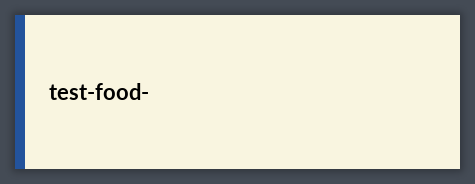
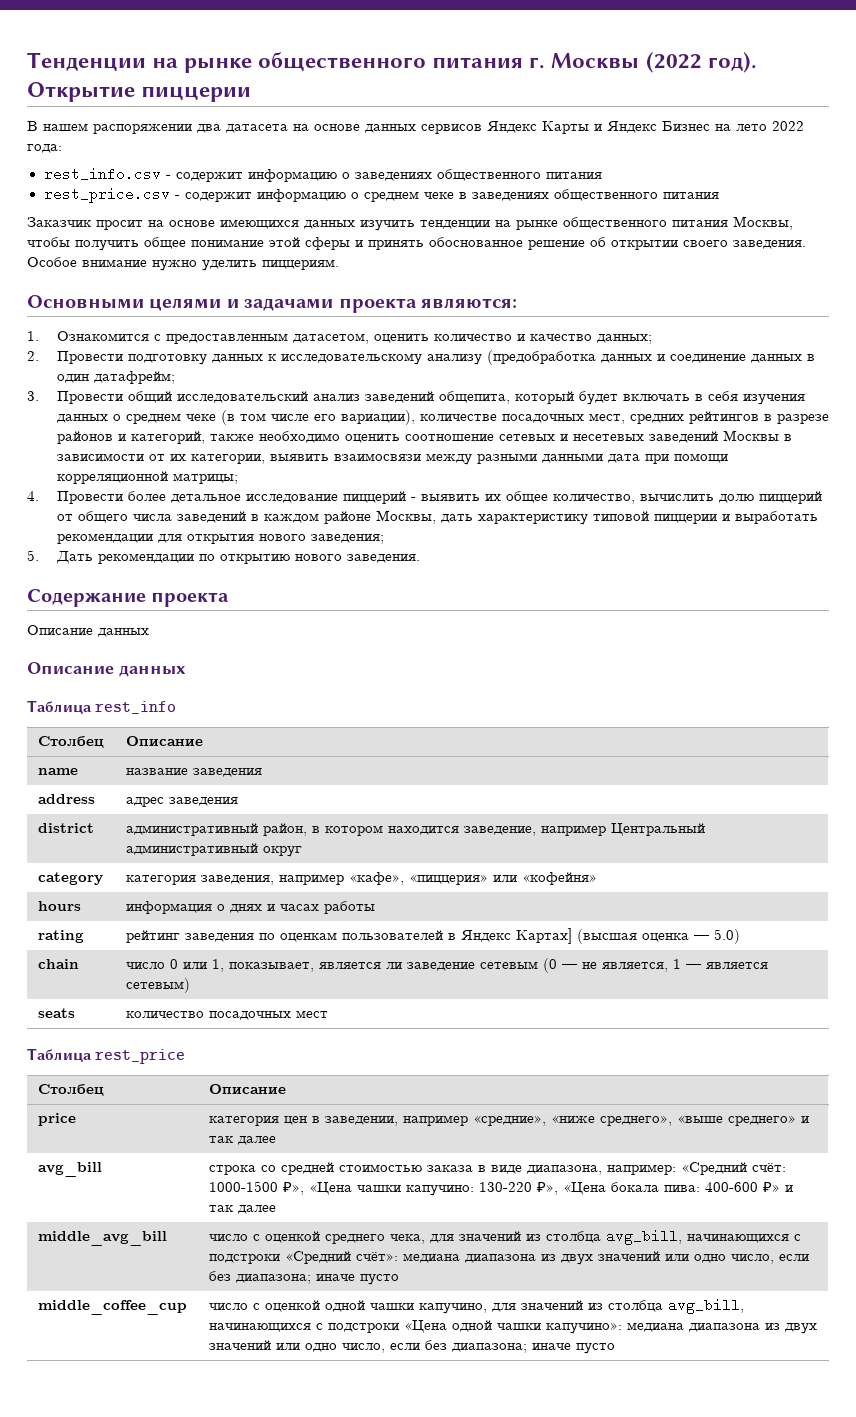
- test-food-
+ Тенденции на рынке общественного питания г. Москвы (2022 год). Открытие пиццерии
+ В нашем распоряжении два датасета на основе данных сервисов Яндекс Карты и Яндекс Бизнес на лето 2022 года:
+ rest_info.csv - содержит информацию о заведениях общественного питания
+ rest_price.csv - содержит информацию о среднем чеке в заведениях общественного питания
+ Заказчик просит на основе имеющихся данных изучить тенденции на рынке общественного питания Москвы, чтобы получить общее понимание этой сферы и принять обоснованное решение об открытии своего заведения. Особое внимание нужно уделить пиццериям.
+ Основными целями и задачами проекта являются:
+ 1. Ознакомится с предоставленным датасетом, оценить количество и качество данных;
+ 2. Провести подготовку данных к исследовательскому анализу (предобработка данных и соединение данных в один датафрейм;
+ 3. Провести общий исследовательский анализ заведений общепита, который будет включать в себя изучения данных о среднем чеке (в том числе его вариации), количестве посадочных мест, средних рейтингов в разрезе районов и категорий, также необходимо оценить соотношение сетевых и несетевых заведений Москвы в зависимости от их категории, выявить взаимосвязи между разными данными дата при помощи корреляционной матрицы;
+ 4. Провести более детальное исследование пиццерий - выявить их общее количество, вычислить долю пиццерий от общего числа заведений в каждом районе Москвы, дать характеристику типовой пиццерии и выработать рекомендации для открытия нового заведения;
+ 5. Дать рекомендации по открытию нового заведения.
+ Содержание проекта
+ Описание данных
+ Описание данных
+ Таблица rest_info
+ Столбец | Описание
+ name | название заведения
+ address | адрес заведения
+ district | административный район, в котором находится заведение, например Центральный административный округ
+ category | категория заведения, например «кафе», «пиццерия» или «кофейня»
+ hours | информация о днях и часах работы
+ rating | рейтинг заведения по оценкам пользователей в Яндекс Картах] (высшая оценка — 5.0)
+ chain | число 0 или 1, показывает, является ли заведение сетевым (0 — не является, 1 — является сетевым)
+ seats | количество посадочных мест
+ Таблица rest_price
+ Столбец | Описание
+ price | категория цен в заведении, например «средние», «ниже среднего», «выше среднего» и так далее
+ avg_bill | строка со средней стоимостью заказа в виде диапазона, например: «Средний счёт: 1000-1500 ₽», «Цена чашки капучино: 130-220 ₽», «Цена бокала пива: 400-600 ₽» и так далее
+ middle_avg_bill | число с оценкой среднего чека, для значений из столбца avg_bill, начинающихся с подстроки «Средний счёт»: медиана диапазона из двух значений или одно число, если без диапазона; иначе пусто
+ middle_coffee_cup | число с оценкой одной чашки капучино, для значений из столбца avg_bill, начинающихся с подстроки «Цена одной чашки капучино»: медиана диапазона из двух значений или одно число, если без диапазона; иначе пусто

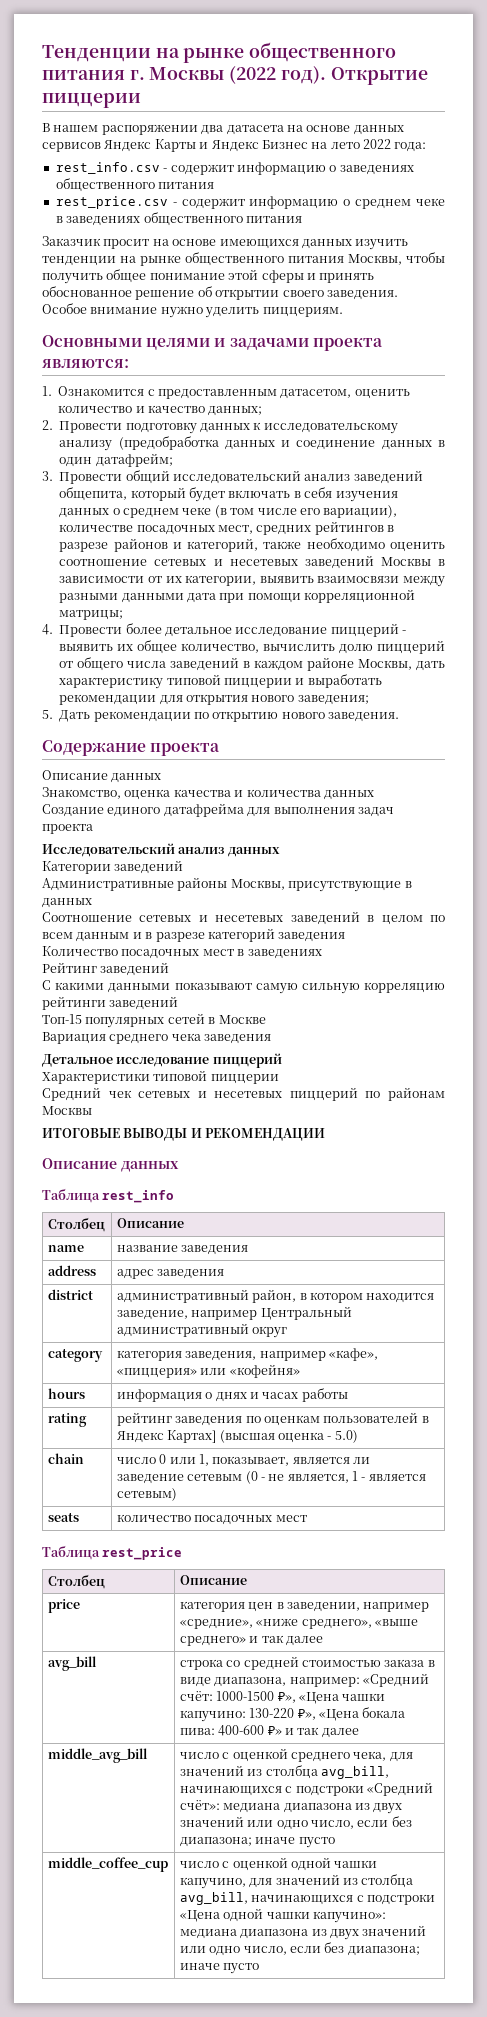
+ Знакомство, оценка качества и количества данных
+ Создание единого датафрейма для выполнения задач проекта
+ Исследовательский анализ данных
+ Категории заведений
+ Административные районы Москвы, присутствующие в данных
+ Соотношение сетевых и несетевых заведений в целом по всем данным и в разрезе категорий заведения
+ Количество посадочных мест в заведениях
+ Рейтинг заведений
+ C какими данными показывают самую сильную корреляцию рейтинги заведений
+ Топ-15 популярных сетей в Москве
+ Вариация среднего чека заведения
+ Детальное исследование пиццерий
+ Характеристики типовой пиццерии
+ Средний чек сетевых и несетевых пиццерий по районам Москвы
+ ИТОГОВЫЕ ВЫВОДЫ И РЕКОМЕНДАЦИИ
- rating | рейтинг заведения по оценкам пользователей в Яндекс Картах] (высшая оценка — 5.0)
+ rating | рейтинг заведения по оценкам пользователей в Яндекс Картах] (высшая оценка - 5.0)
- chain | число 0 или 1, показывает, является ли заведение сетевым (0 — не является, 1 — является сетевым)
+ chain | число 0 или 1, показывает, является ли заведение сетевым (0 - не является, 1 - является сетевым)

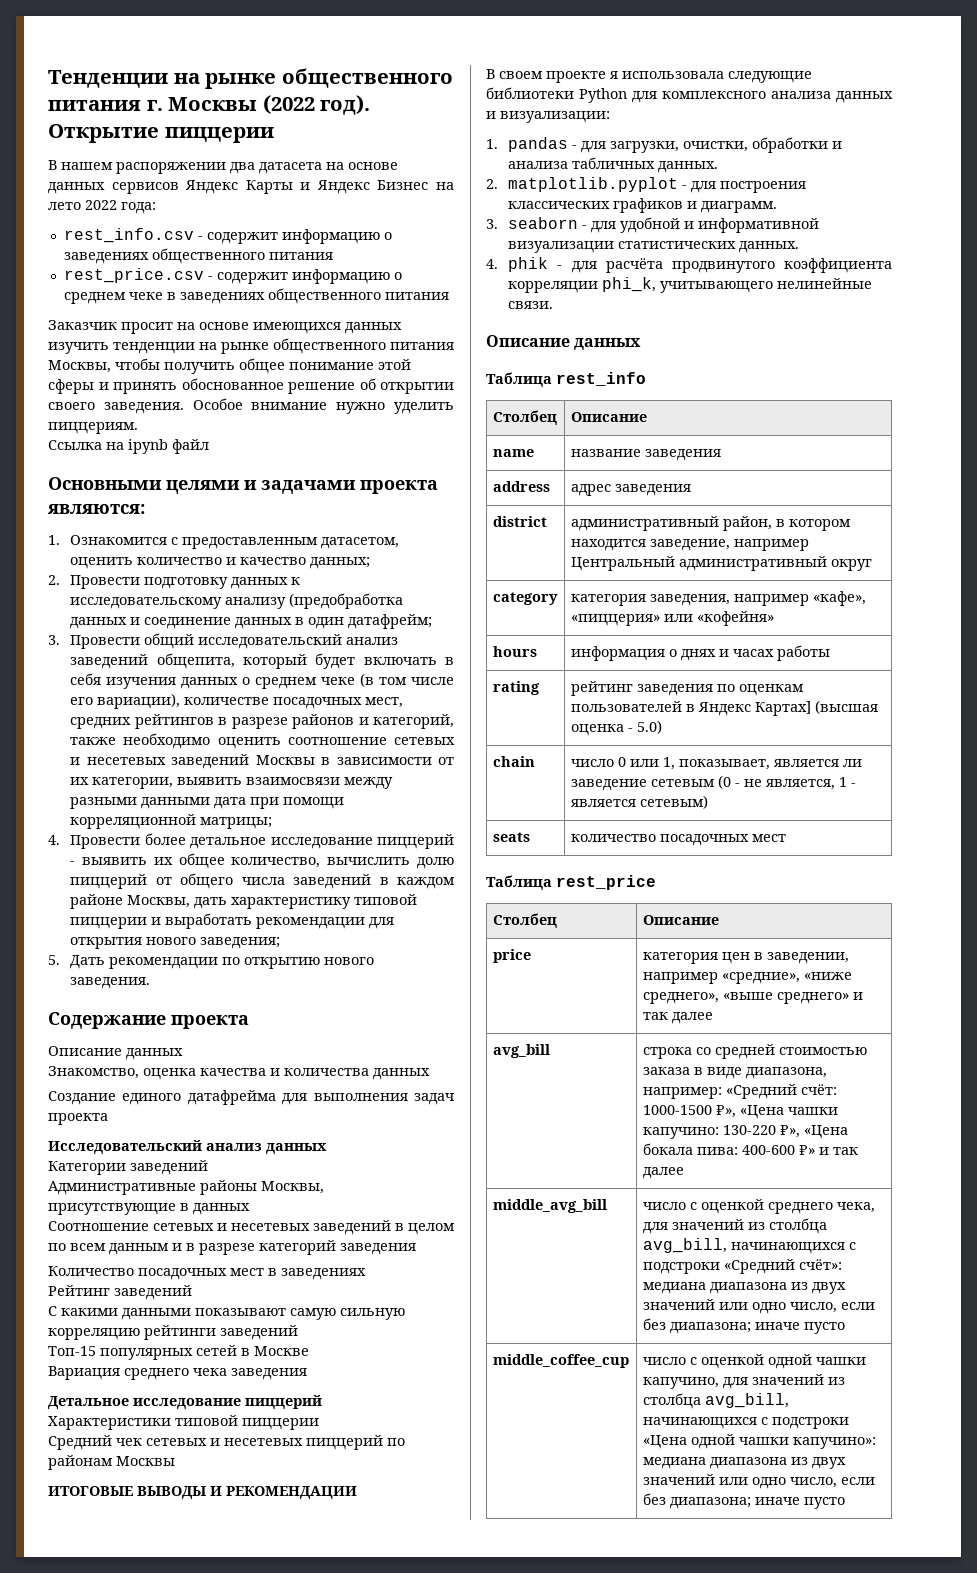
+ Ссылка на ipynb файл
+ В своем проекте я использовала следующие библиотеки Python для комплексного анализа данных и визуализации:
+ 1. pandas - для загрузки, очистки, обработки и анализа табличных данных.
+ 2. matplotlib.pyplot - для построения классических графиков и диаграмм.
+ 3. seaborn - для удобной и информативной визуализации статистических данных.
+ 4. phik - для расчёта продвинутого коэффициента корреляции phi_k, учитывающего нелинейные связи.

